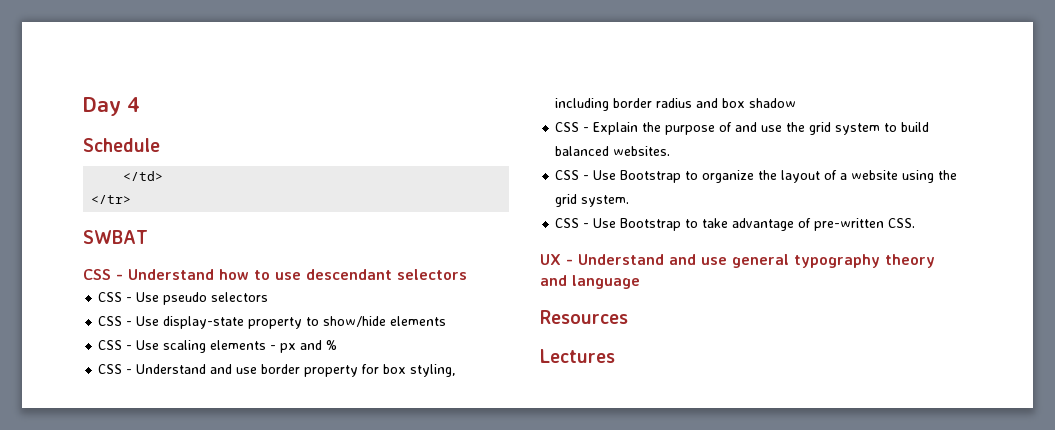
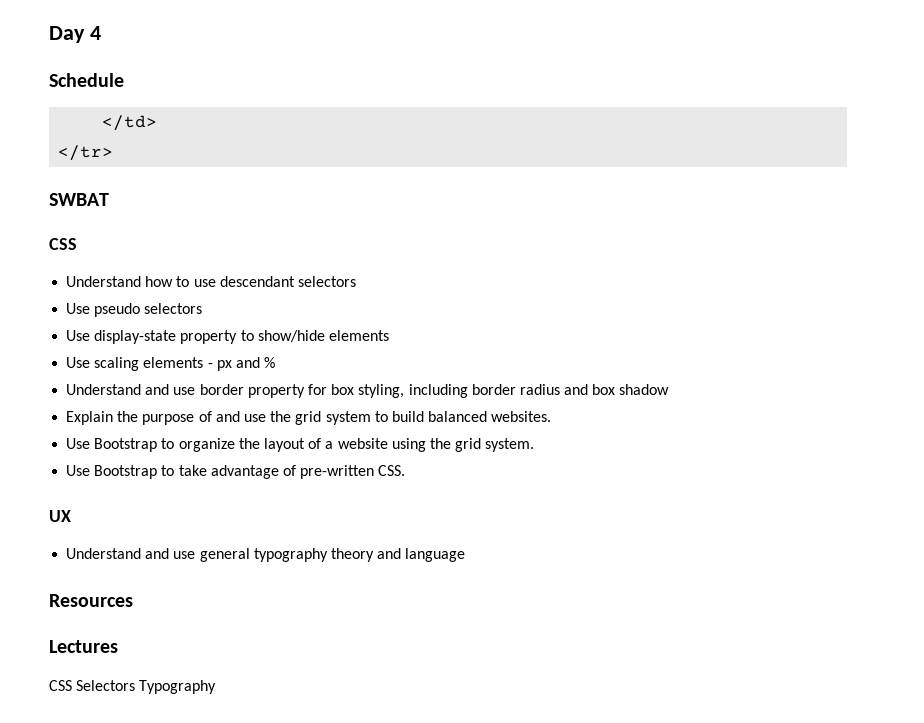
  SWBAT
- CSS - Understand how to use descendant selectors
+ CSS
+ Understand how to use descendant selectors
- CSS - Use pseudo selectors
+ Use pseudo selectors
- CSS - Use display-state property to show/hide elements
+ Use display-state property to show/hide elements
- CSS - Use scaling elements - px and %
+ Use scaling elements - px and %
- CSS - Understand and use border property for box styling, including border radius and box shadow
+ Understand and use border property for box styling, including border radius and box shadow
- CSS - Explain the purpose of and use the grid system to build balanced websites.
+ Explain the purpose of and use the grid system to build balanced websites.
- CSS - Use Bootstrap to organize the layout of a website using the grid system.
+ Use Bootstrap to organize the layout of a website using the grid system.
- CSS - Use Bootstrap to take advantage of pre-written CSS.
+ Use Bootstrap to take advantage of pre-written CSS.
- UX - Understand and use general typography theory and language
+ UX
+ Understand and use general typography theory and language
+ CSS Selectors Typography

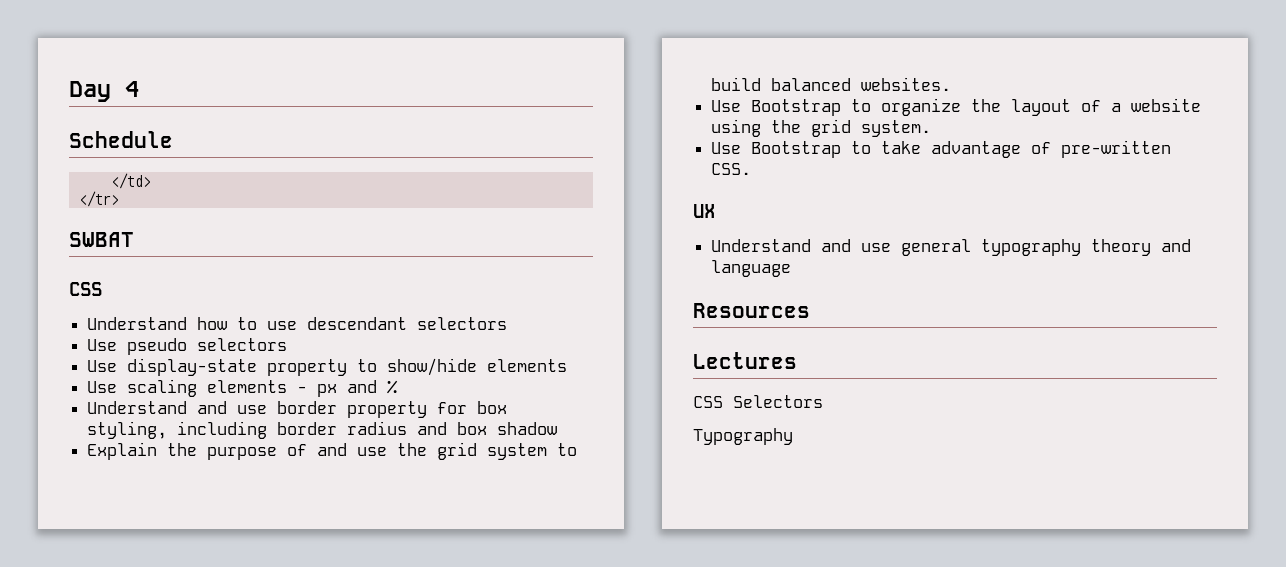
- CSS Selectors Typography
+ CSS Selectors
+ Typography

